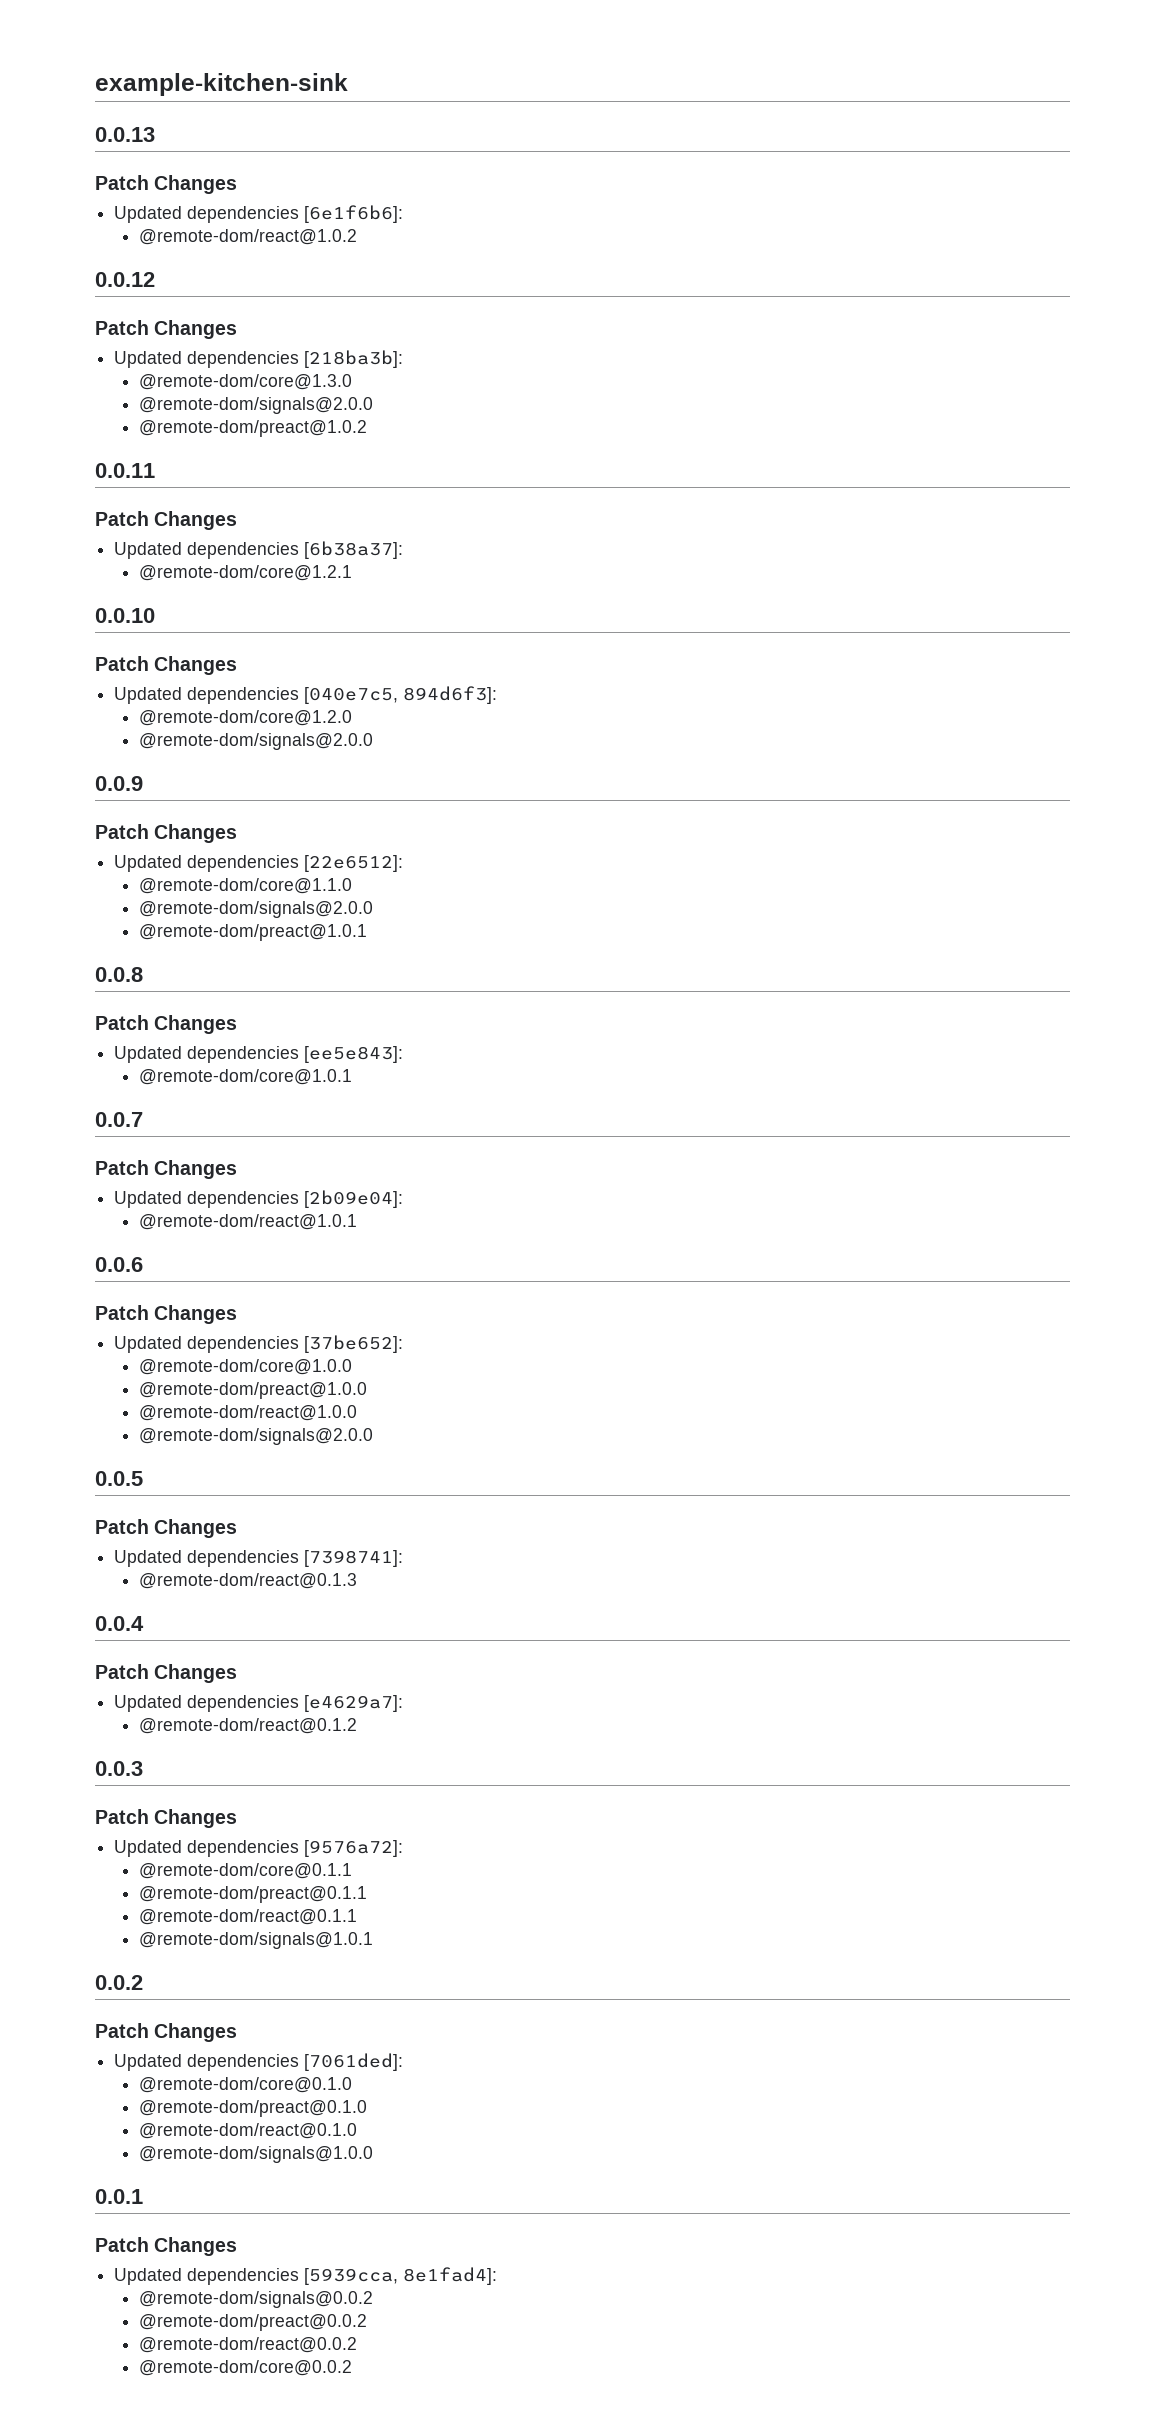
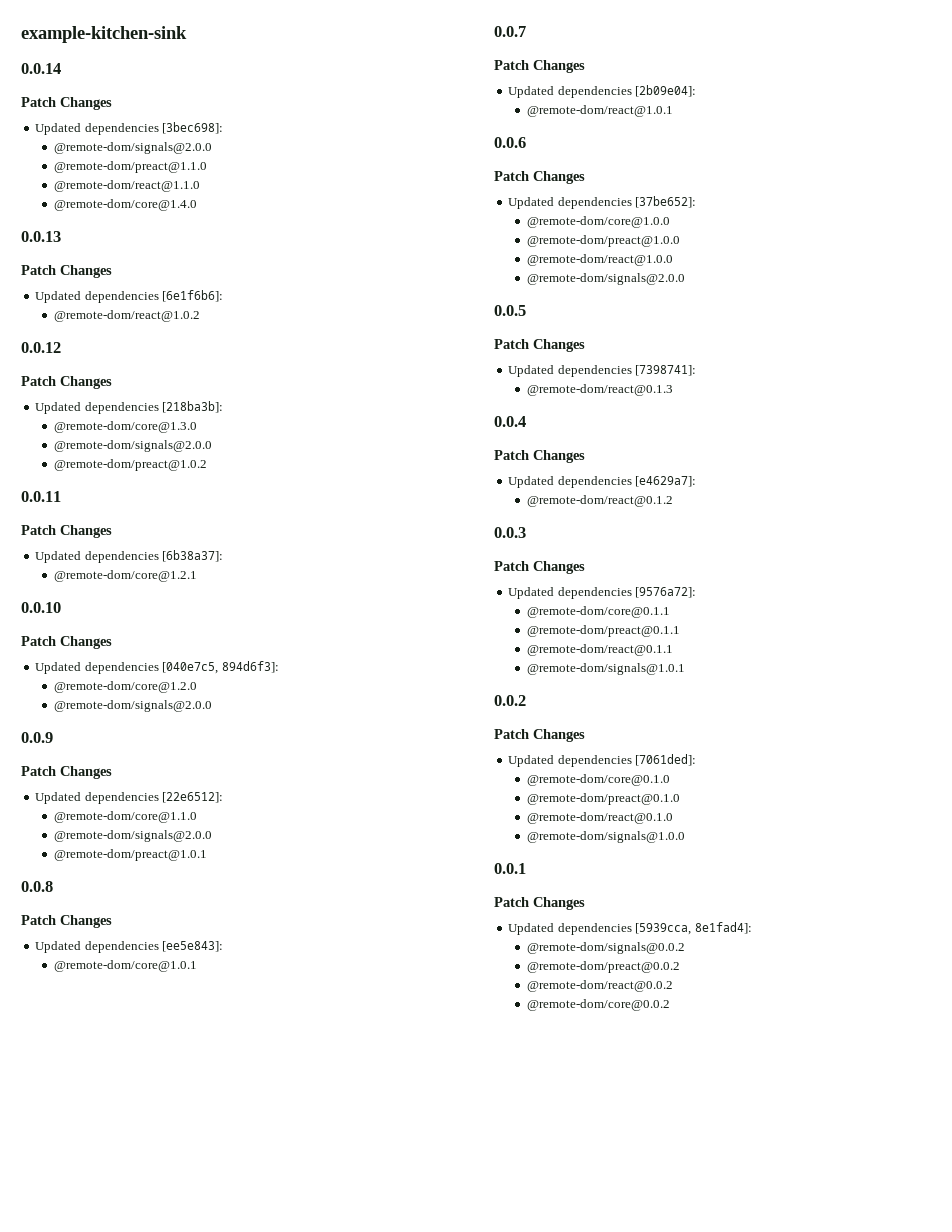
+ 0.0.14
+ Patch Changes
+ Updated dependencies [3bec698]:
+ @remote-dom/signals@2.0.0
+ @remote-dom/preact@1.1.0
+ @remote-dom/react@1.1.0
+ @remote-dom/core@1.4.0

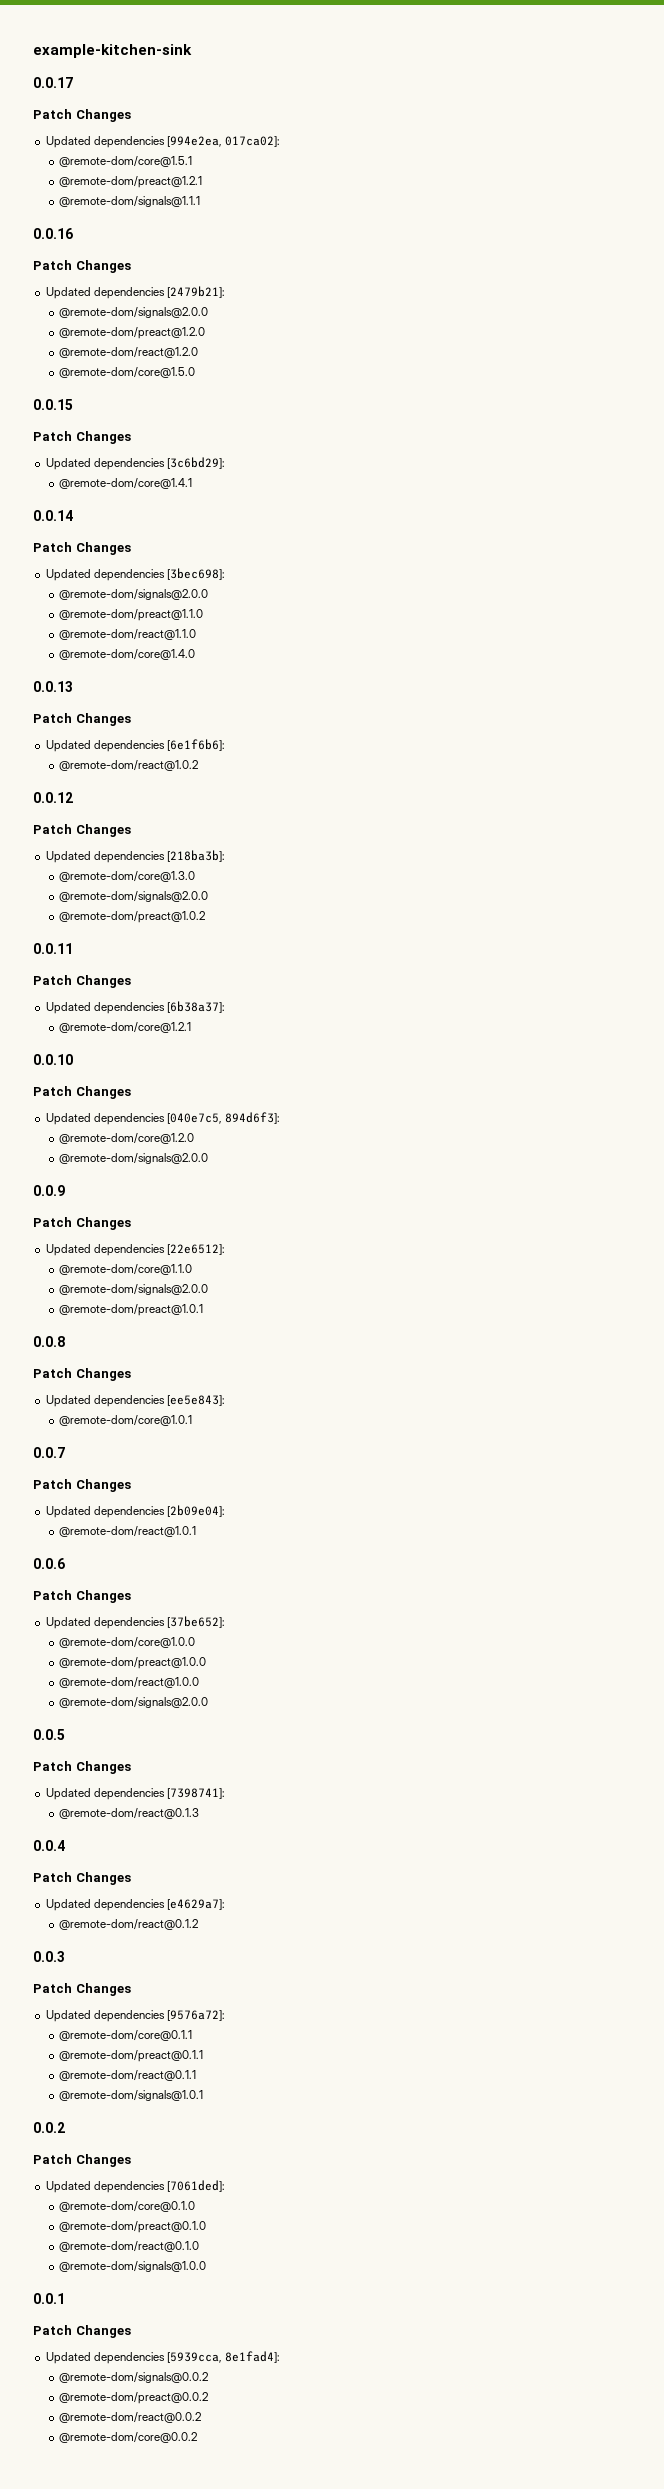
+ 0.0.17
+ Patch Changes
+ Updated dependencies [994e2ea, 017ca02]:
+ @remote-dom/core@1.5.1
+ @remote-dom/preact@1.2.1
+ @remote-dom/signals@1.1.1
+ 0.0.16
+ Patch Changes
+ Updated dependencies [2479b21]:
+ @remote-dom/signals@2.0.0
+ @remote-dom/preact@1.2.0
+ @remote-dom/react@1.2.0
+ @remote-dom/core@1.5.0
+ 0.0.15
+ Patch Changes
+ Updated dependencies [3c6bd29]:
+ @remote-dom/core@1.4.1

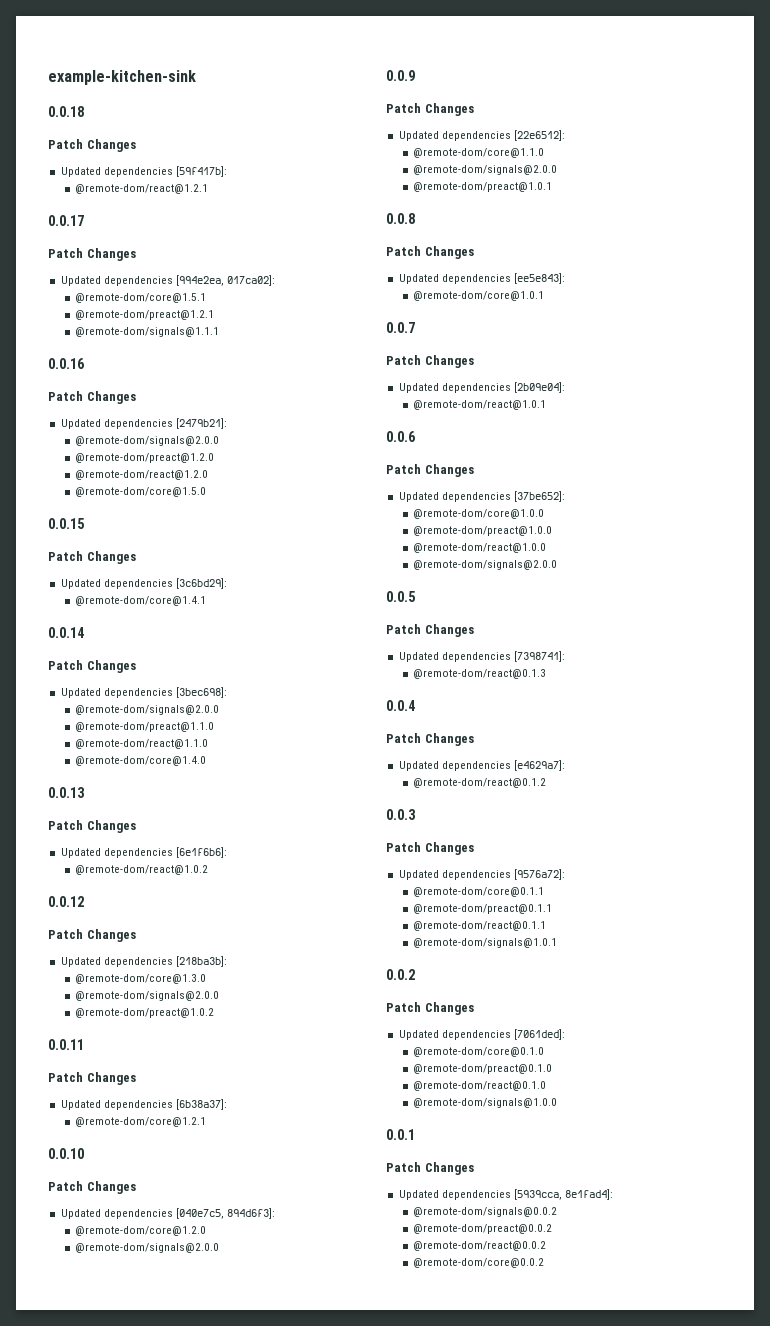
+ 0.0.18
+ Patch Changes
+ Updated dependencies [59f417b]:
+ @remote-dom/react@1.2.1

